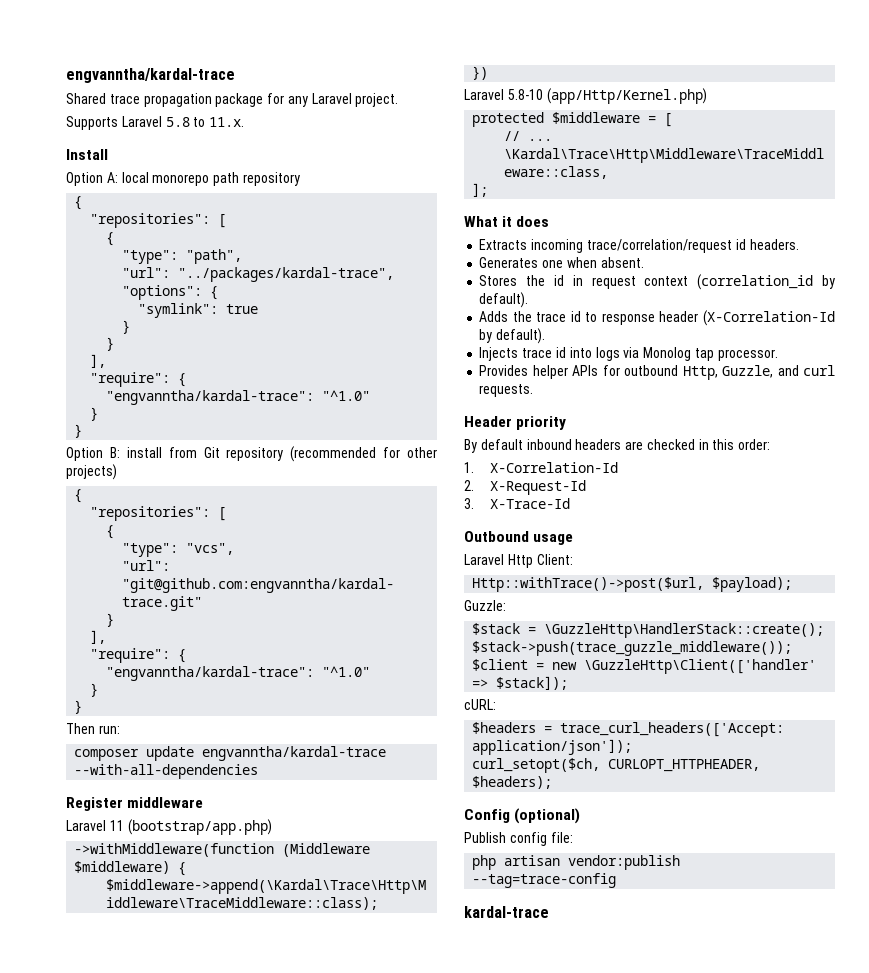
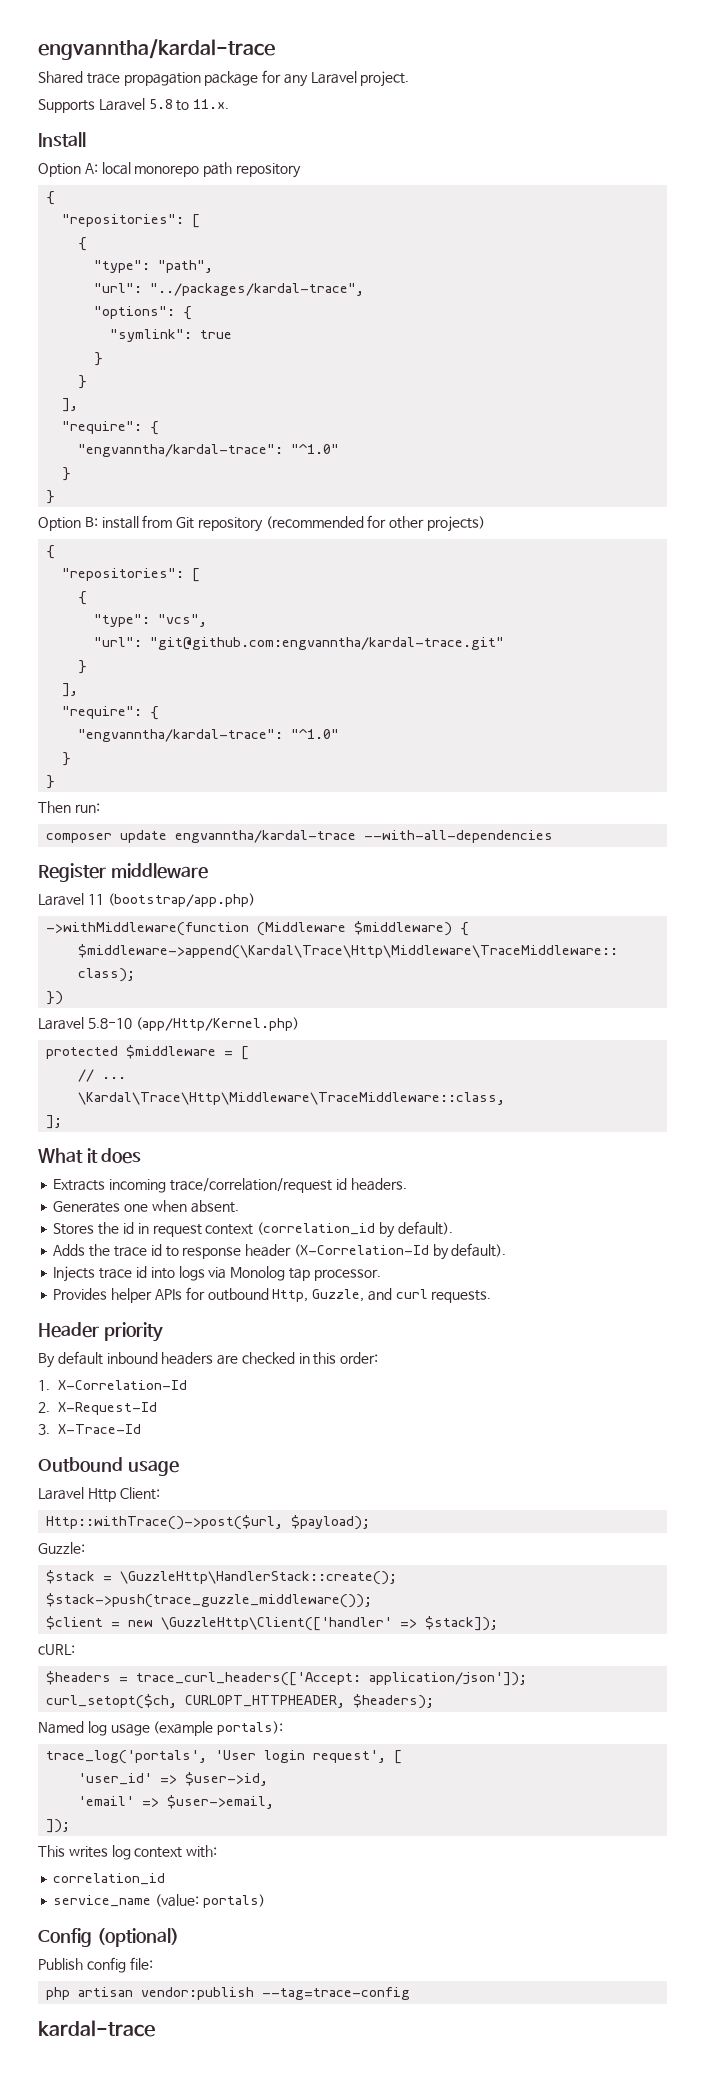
+ Named log usage (example portals):
+ trace_log('portals', 'User login request', [
+ 'user_id' => $user->id,
+ 'email' => $user->email,
+ ]);
+ This writes log context with:
+ correlation_id
+ service_name (value: portals)

